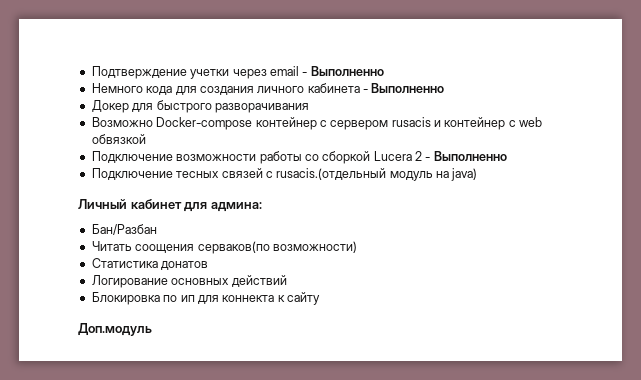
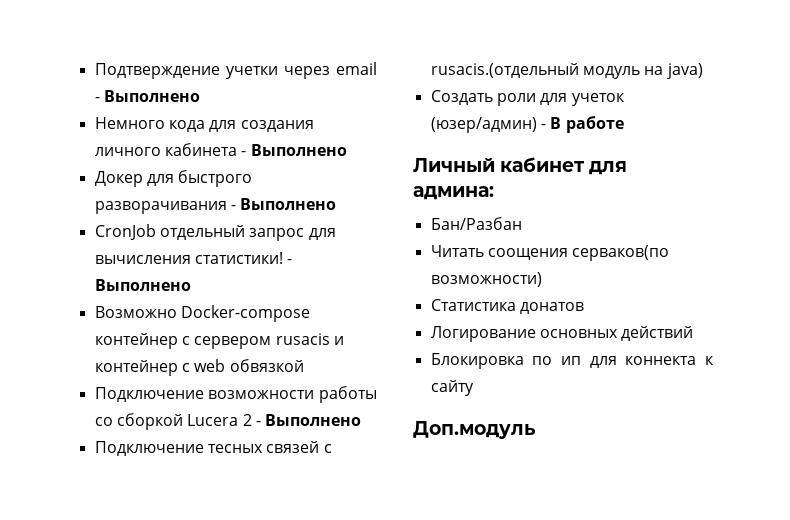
- Подтверждение учетки через email - Выполненно
+ Подтверждение учетки через email - Выполнено
- Немного кода для создания личного кабинета - Выполненно
+ Немного кода для создания личного кабинета - Выполнено
- Докер для быстрого разворачивания
+ Докер для быстрого разворачивания - Выполнено
+ CronJob отдельный запрос для вычисления статистики! - Выполнено
- Подключение возможности работы со сборкой Lucera 2 - Выполненно
+ Подключение возможности работы со сборкой Lucera 2 - Выполнено
+ Создать роли для учеток (юзер/админ) - В работе

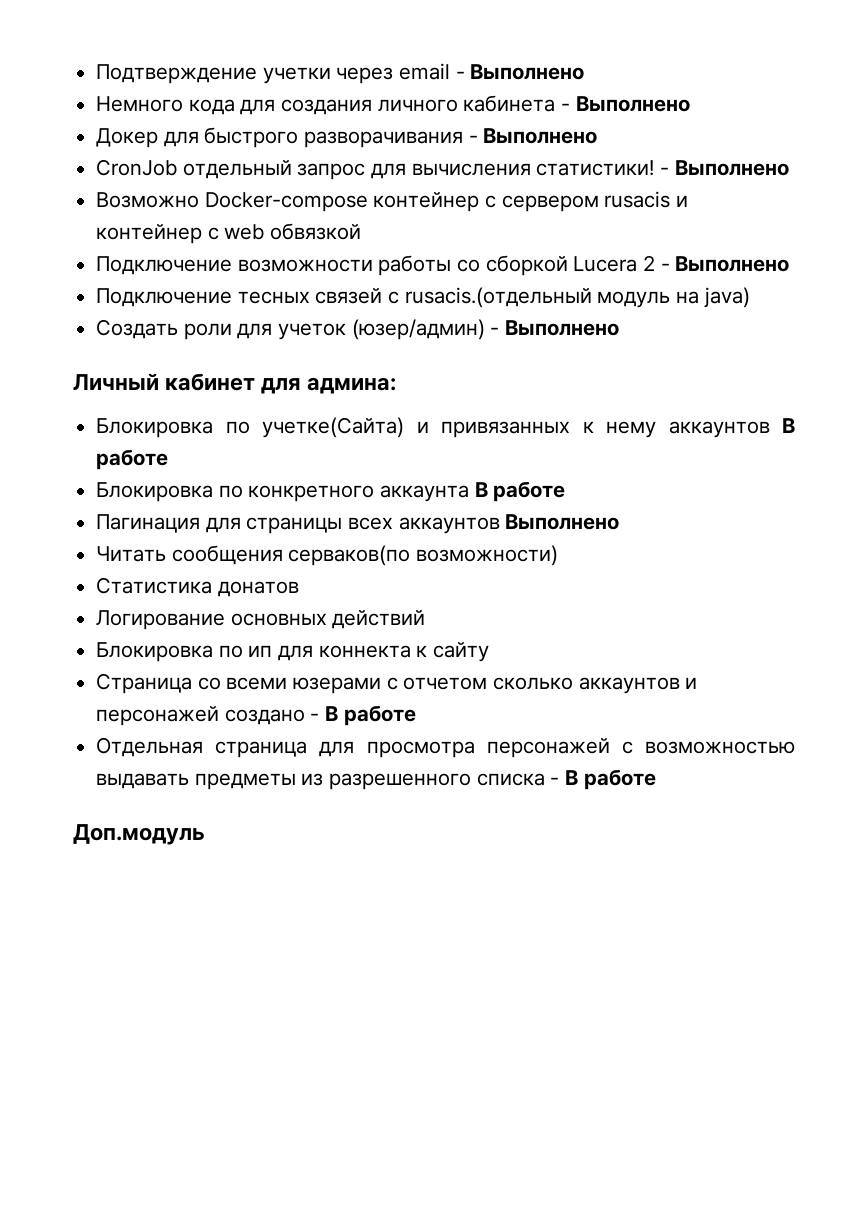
- Создать роли для учеток (юзер/админ) - В работе
+ Создать роли для учеток (юзер/админ) - Выполнено
- Бан/Разбан
+ Блокировка по учетке(Сайта) и привязанных к нему аккаунтов В работе
+ Блокировка по конкретного аккаунта В работе
+ Пагинация для страницы всех аккаунтов Выполнено
- Читать соощения серваков(по возможности)
+ Читать сообщения серваков(по возможности)
+ Страница со всеми юзерами с отчетом сколько аккаунтов и персонажей создано - В работе
+ Отдельная страница для просмотра персонажей с возможностью выдавать предметы из разрешенного списка - В работе

